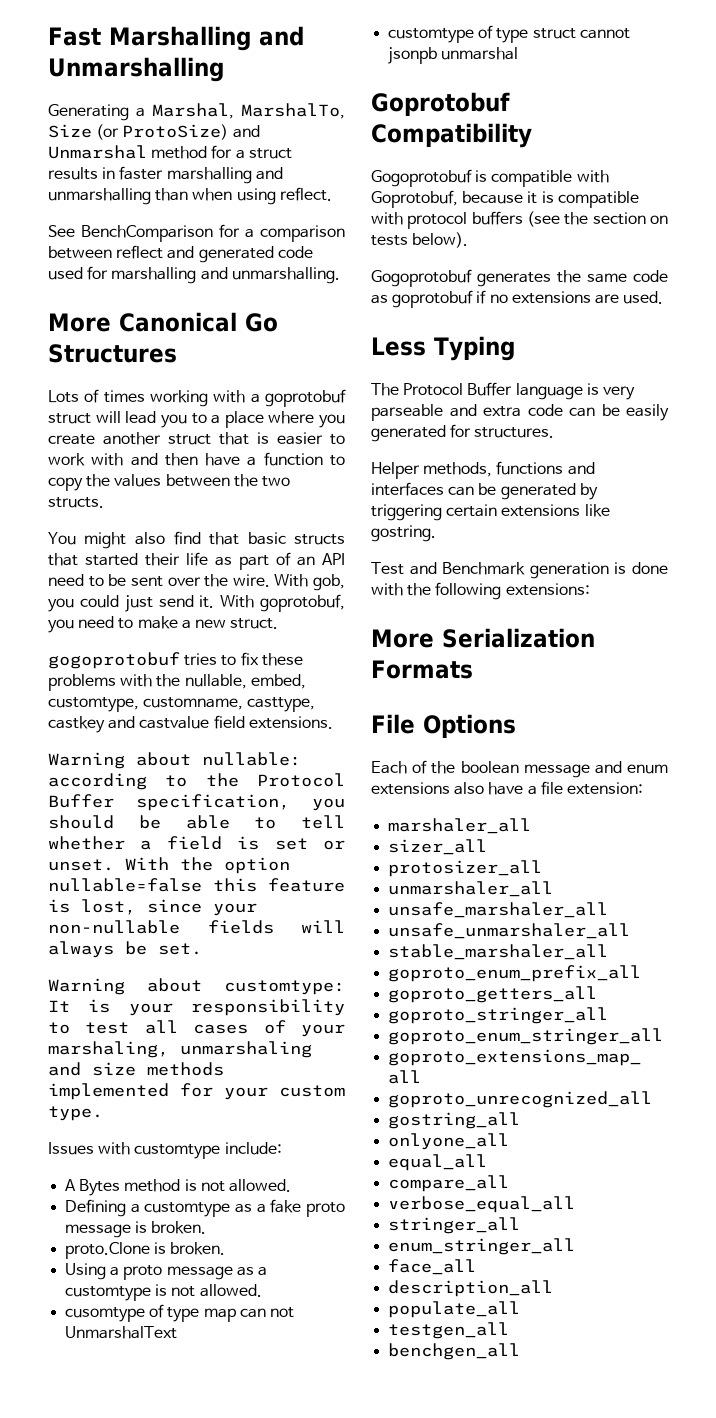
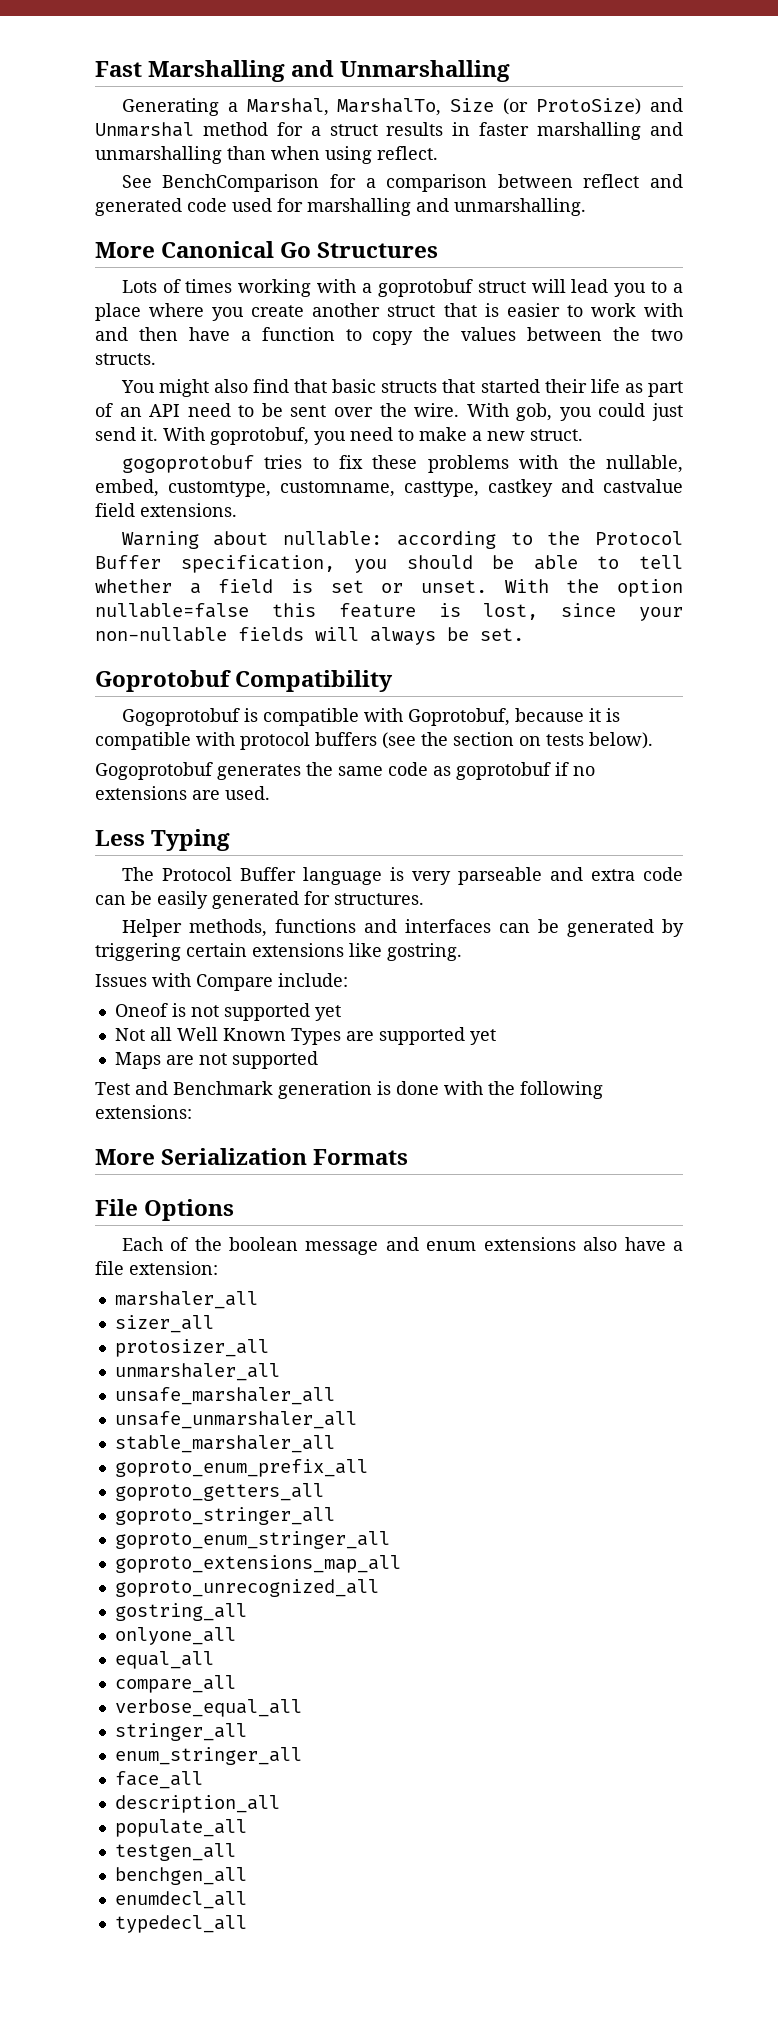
- Warning about customtype: It is your responsibility to test all cases of your marshaling, unmarshaling and size methods implemented for your custom type.
- Issues with customtype include:
- A Bytes method is not allowed.
- Defining a customtype as a fake proto message is broken.
- proto.Clone is broken.
- Using a proto message as a customtype is not allowed.
- cusomtype of type map can not UnmarshalText
- customtype of type struct cannot jsonpb unmarshal
+ Issues with Compare include:
+ Oneof is not supported yet
+ Not all Well Known Types are supported yet
+ Maps are not supported
+ enumdecl_all
+ typedecl_all

